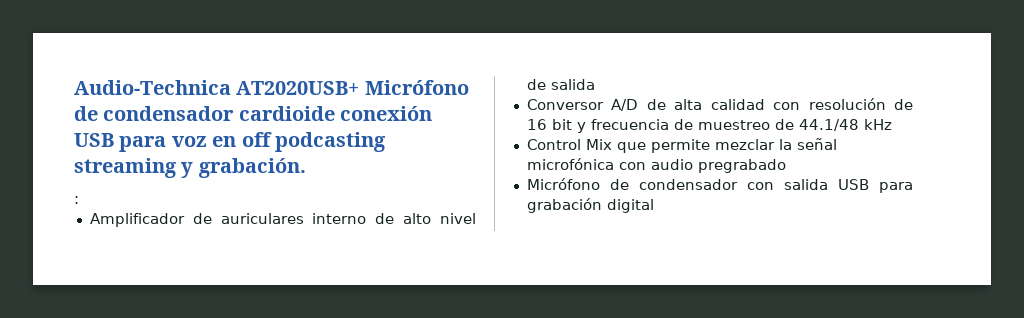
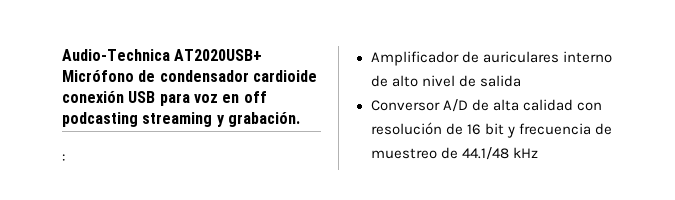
- Control Mix que permite mezclar la señal microfónica con audio pregrabado
- Micrófono de condensador con salida USB para grabación digital

